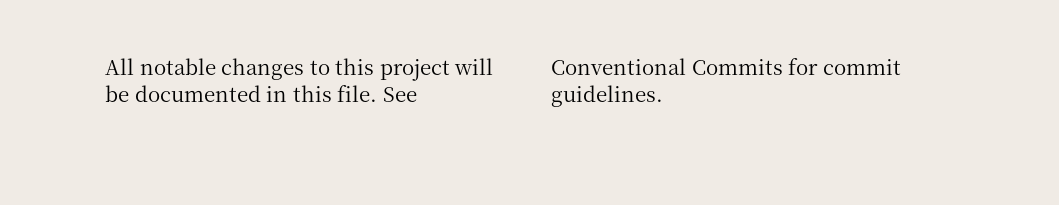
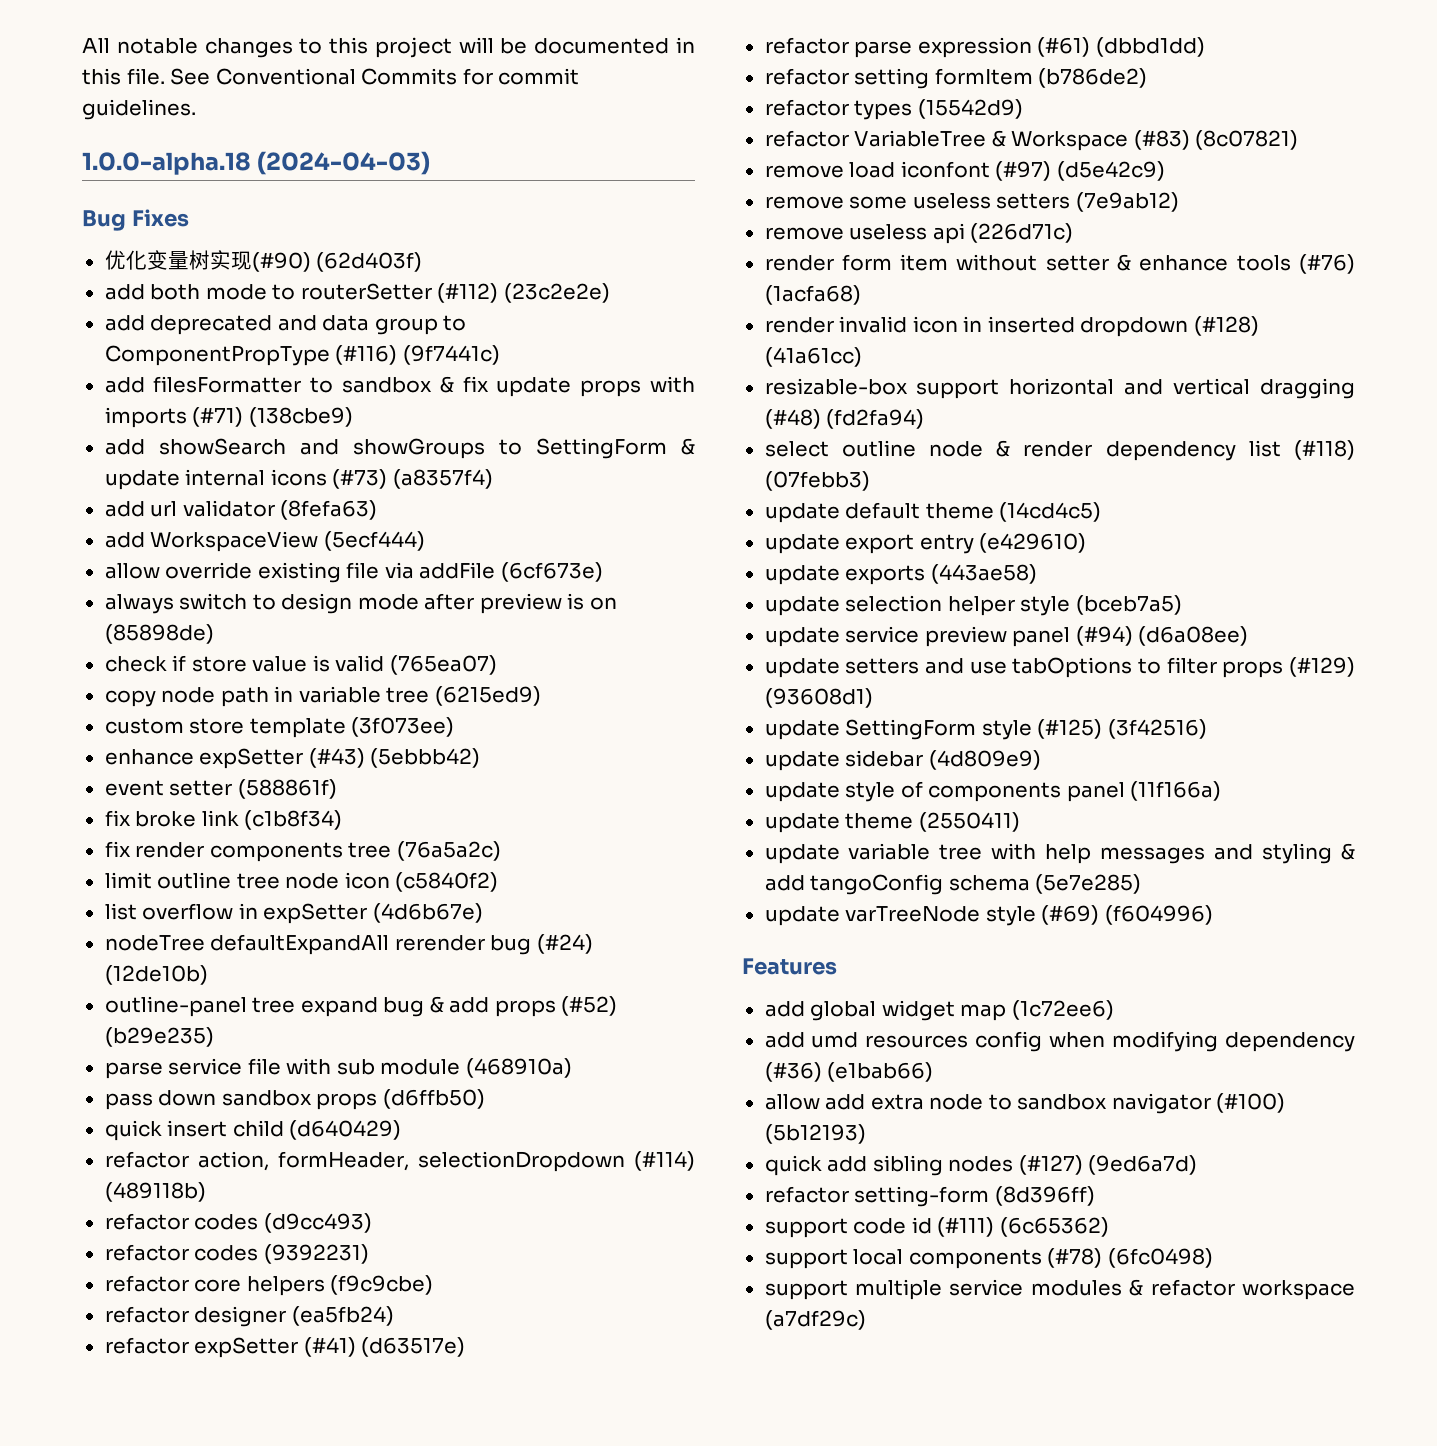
+ 1.0.0-alpha.18 (2024-04-03)
+ Bug Fixes
+ 优化变量树实现(#90) (62d403f)
+ add both mode to routerSetter (#112) (23c2e2e)
+ add deprecated and data group to ComponentPropType (#116) (9f7441c)
+ add filesFormatter to sandbox & fix update props with imports (#71) (138cbe9)
+ add showSearch and showGroups to SettingForm & update internal icons (#73) (a8357f4)
+ add url validator (8fefa63)
+ add WorkspaceView (5ecf444)
+ allow override existing file via addFile (6cf673e)
+ always switch to design mode after preview is on (85898de)
+ check if store value is valid (765ea07)
+ copy node path in variable tree (6215ed9)
+ custom store template (3f073ee)
+ enhance expSetter (#43) (5ebbb42)
+ event setter (588861f)
+ fix broke link (c1b8f34)
+ fix render components tree (76a5a2c)
+ limit outline tree node icon (c5840f2)
+ list overflow in expSetter (4d6b67e)
+ nodeTree defaultExpandAll rerender bug (#24) (12de10b)
+ outline-panel tree expand bug & add props (#52) (b29e235)
+ parse service file with sub module (468910a)
+ pass down sandbox props (d6ffb50)
+ quick insert child (d640429)
+ refactor action, formHeader, selectionDropdown (#114) (489118b)
+ refactor codes (d9cc493)
+ refactor codes (9392231)
+ refactor core helpers (f9c9cbe)
+ refactor designer (ea5fb24)
+ refactor expSetter (#41) (d63517e)
+ refactor parse expression (#61) (dbbd1dd)
+ refactor setting formItem (b786de2)
+ refactor types (15542d9)
+ refactor VariableTree & Workspace (#83) (8c07821)
+ remove load iconfont (#97) (d5e42c9)
+ remove some useless setters (7e9ab12)
+ remove useless api (226d71c)
+ render form item without setter & enhance tools (#76) (1acfa68)
+ render invalid icon in inserted dropdown (#128) (41a61cc)
+ resizable-box support horizontal and vertical dragging (#48) (fd2fa94)
+ select outline node & render dependency list (#118) (07febb3)
+ update default theme (14cd4c5)
+ update export entry (e429610)
+ update exports (443ae58)
+ update selection helper style (bceb7a5)
+ update service preview panel (#94) (d6a08ee)
+ update setters and use tabOptions to filter props (#129) (93608d1)
+ update SettingForm style (#125) (3f42516)
+ update sidebar (4d809e9)
+ update style of components panel (11f166a)
+ update theme (2550411)
+ update variable tree with help messages and styling & add tangoConfig schema (5e7e285)
+ update varTreeNode style (#69) (f604996)
+ Features
+ add global widget map (1c72ee6)
+ add umd resources config when modifying dependency (#36) (e1bab66)
+ allow add extra node to sandbox navigator (#100) (5b12193)
+ quick add sibling nodes (#127) (9ed6a7d)
+ refactor setting-form (8d396ff)
+ support code id (#111) (6c65362)
+ support local components (#78) (6fc0498)
+ support multiple service modules & refactor workspace (a7df29c)

